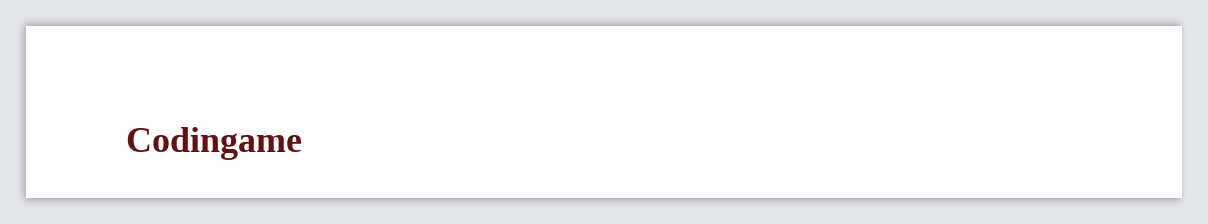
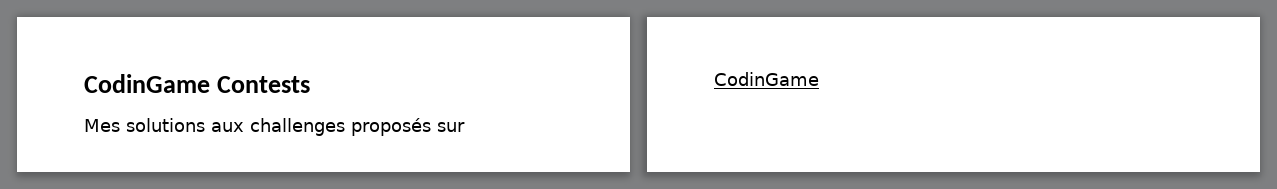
- Codingame
+ CodinGame Contests
+ Mes solutions aux challenges proposés sur CodinGame

